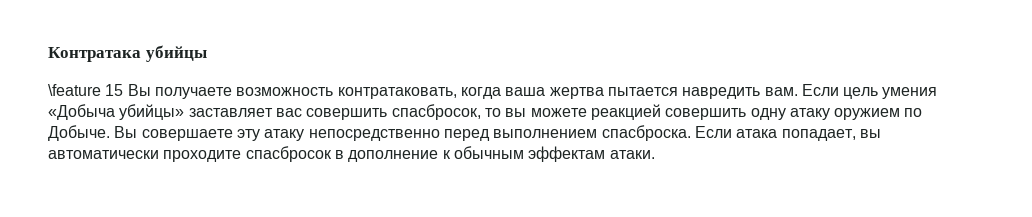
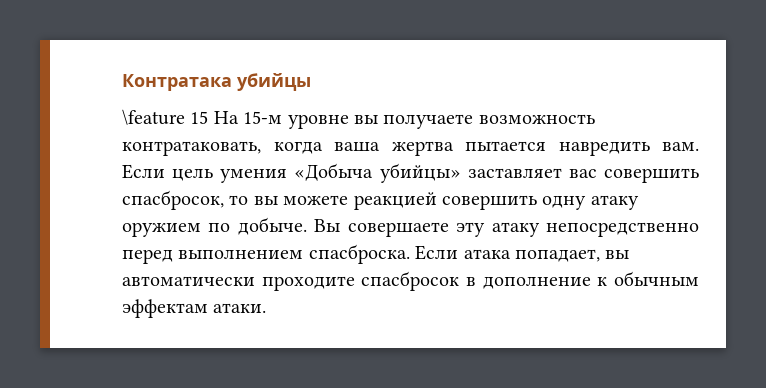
- \feature 15 Вы получаете возможность контратаковать, когда ваша жертва пытается навредить вам.
+ \feature 15 На 15-м уровне вы получаете возможность контратаковать, когда ваша жертва пытается навредить вам.
- Если цель умения «Добыча убийцы» заставляет вас совершить спасбросок, то вы можете реакцией совершить одну атаку оружием по Добыче.
+ Если цель умения «Добыча убийцы» заставляет вас совершить спасбросок, то вы можете реакцией совершить одну атаку оружием по добыче.

